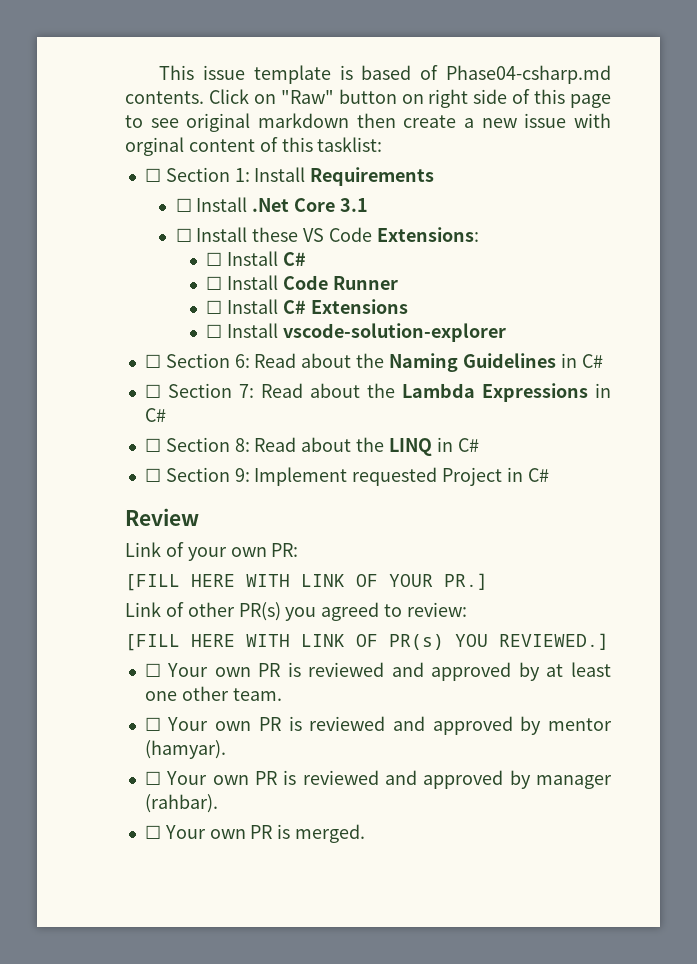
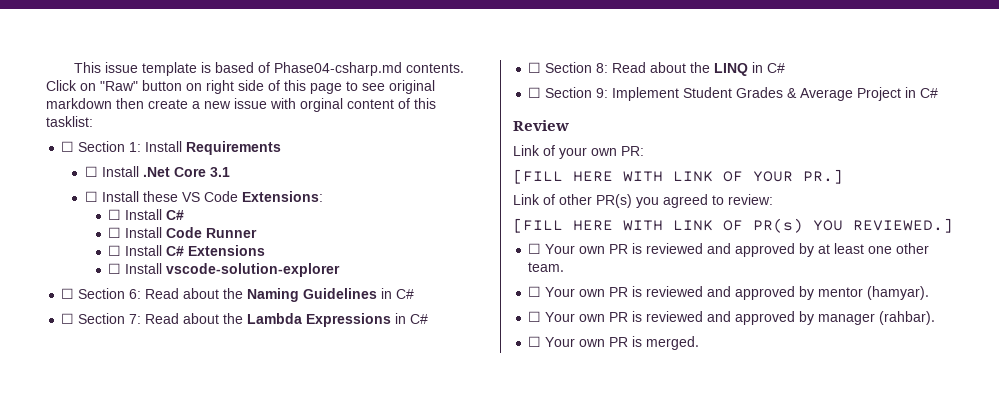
- ☐ Section 9: Implement requested Project in C#
+ ☐ Section 9: Implement Student Grades & Average Project in C#

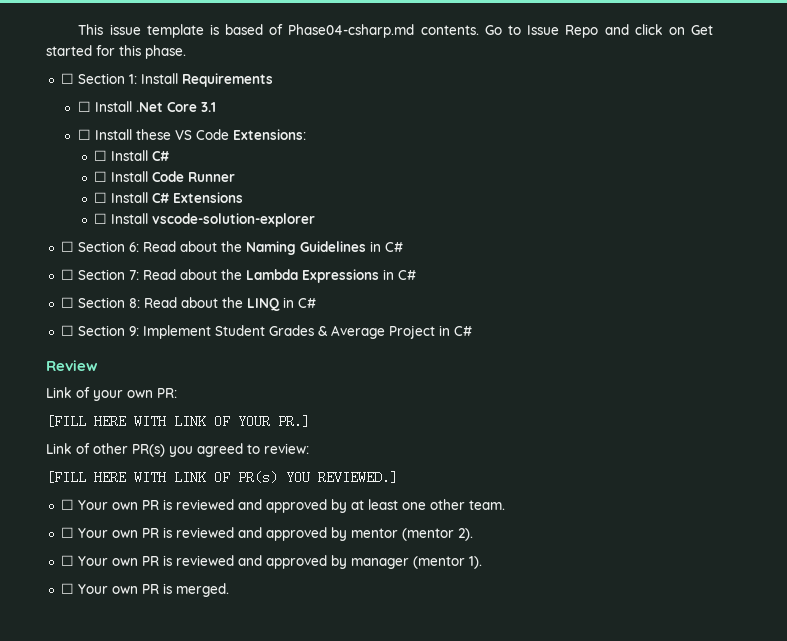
- Click on "Raw" button on right side of this page to see original markdown then create a new issue with orginal content of this tasklist:
+ Go to Issue Repo and click on Get started for this phase.
- ☐ Your own PR is reviewed and approved by mentor (hamyar).
+ ☐ Your own PR is reviewed and approved by mentor (mentor 2).
- ☐ Your own PR is reviewed and approved by manager (rahbar).
+ ☐ Your own PR is reviewed and approved by manager (mentor 1).

